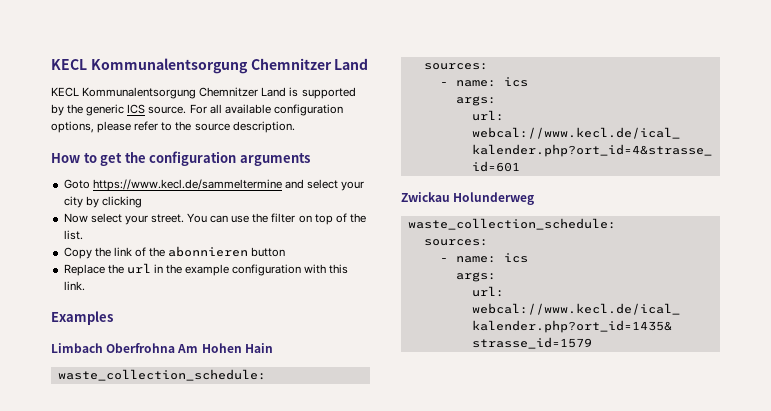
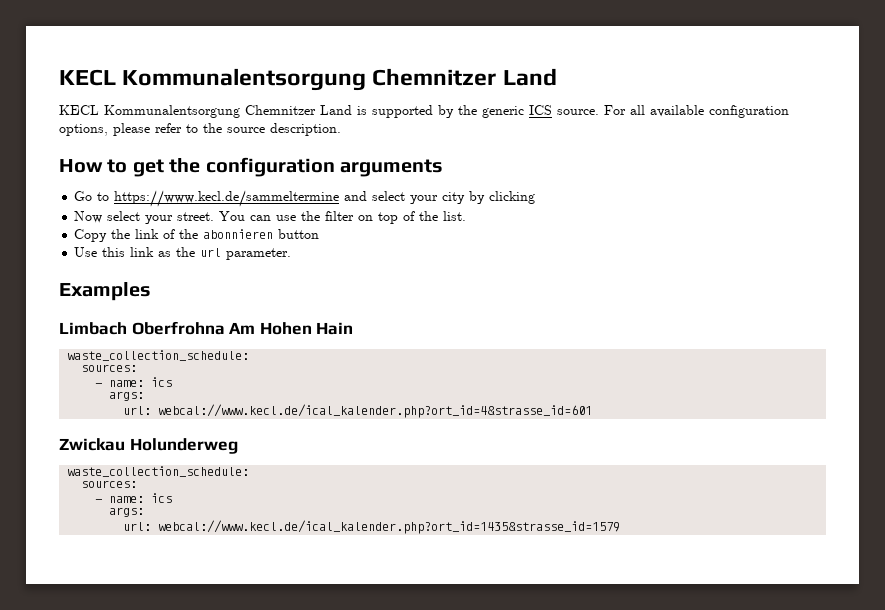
- Goto https://www.kecl.de/sammeltermine and select your city by clicking
+ Go to https://www.kecl.de/sammeltermine and select your city by clicking
- Replace the url in the example configuration with this link.
+ Use this link as the url parameter.

